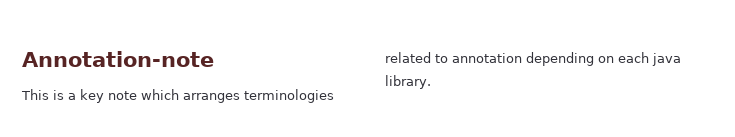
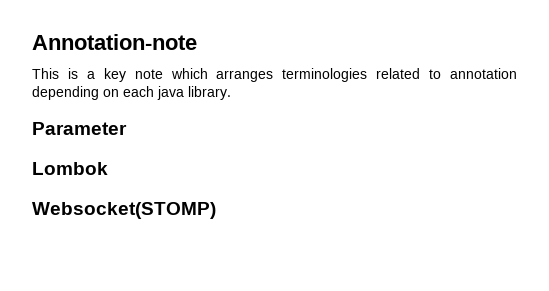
+ Parameter
+ Lombok
+ Websocket(STOMP)

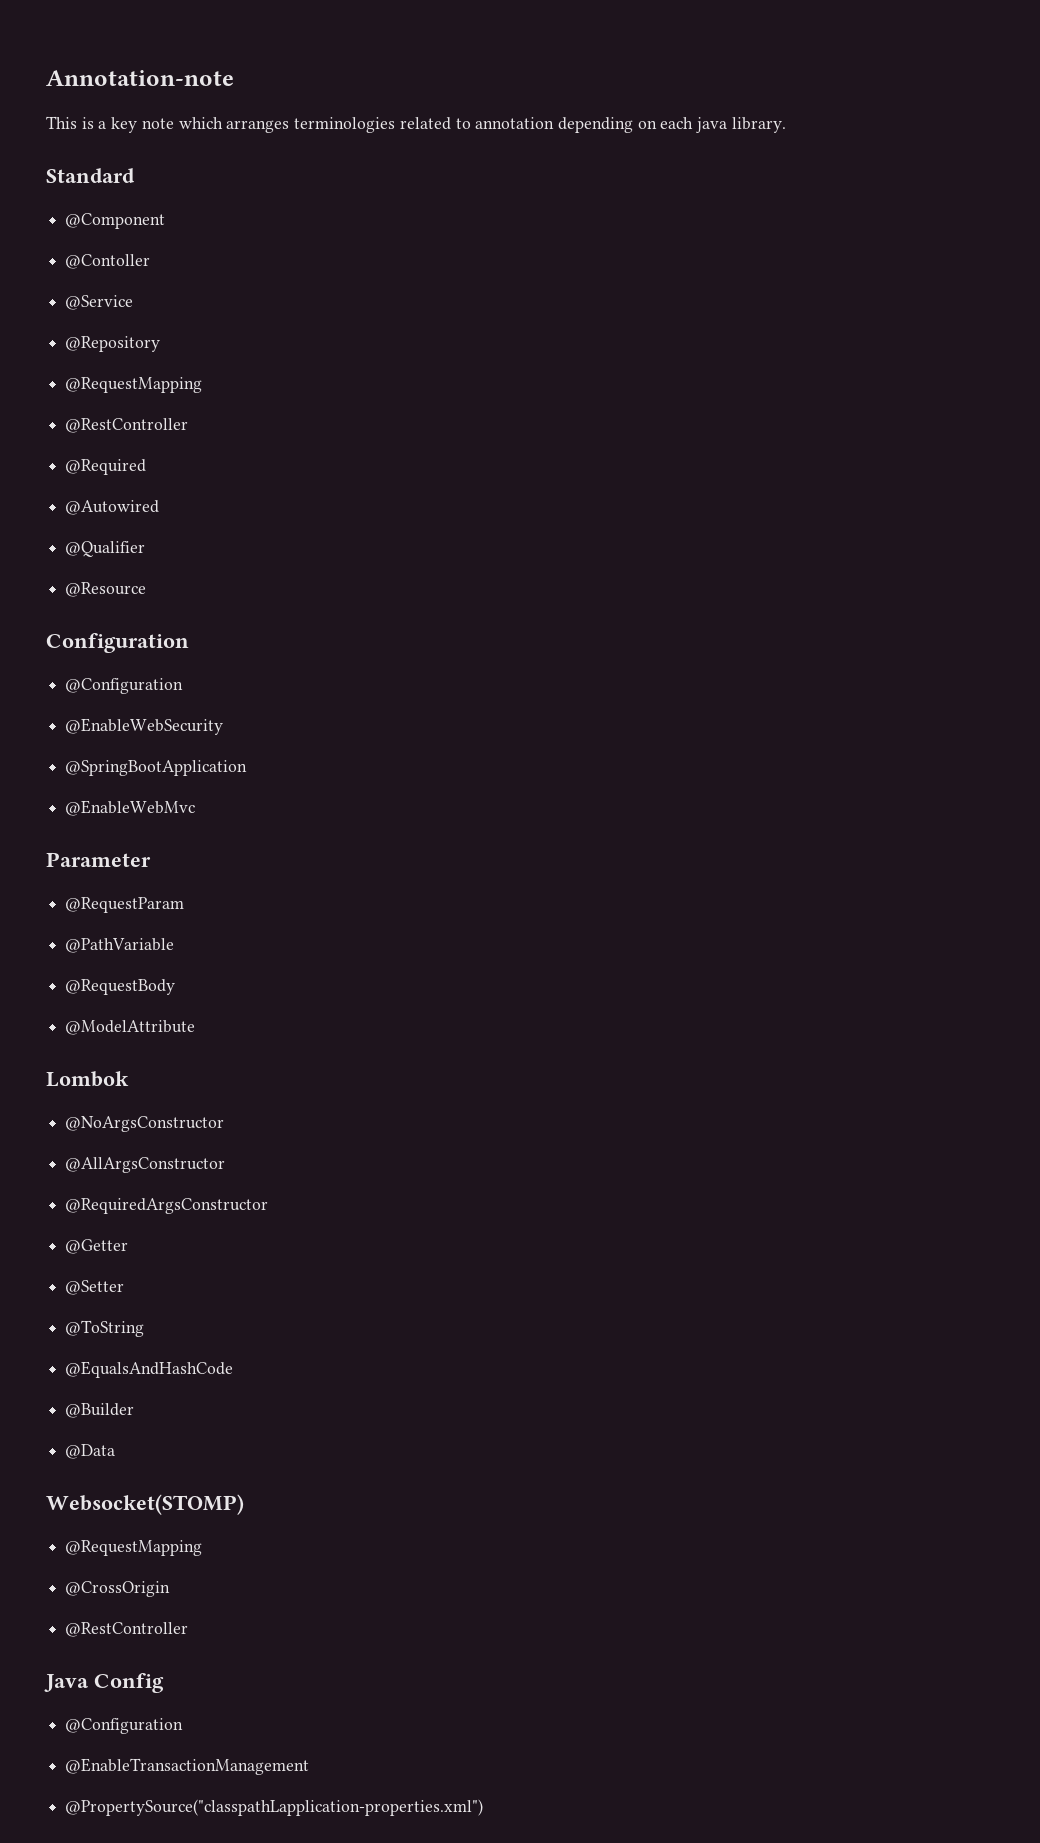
+ Standard
+ @Component
+ @Contoller
+ @Service
+ @Repository
+ @RequestMapping
+ @RestController
+ @Required
+ @Autowired
+ @Qualifier
+ @Resource
+ Configuration
+ @Configuration
+ @EnableWebSecurity
+ @SpringBootApplication
+ @EnableWebMvc
  Parameter
+ @RequestParam
+ @PathVariable
+ @RequestBody
+ @ModelAttribute
  Lombok
+ @NoArgsConstructor
+ @AllArgsConstructor
+ @RequiredArgsConstructor
+ @Getter
+ @Setter
+ @ToString
+ @EqualsAndHashCode
+ @Builder
+ @Data
  Websocket(STOMP)
+ @RequestMapping
+ @CrossOrigin
+ @RestController
+ Java Config
+ @Configuration
+ @EnableTransactionManagement
+ @PropertySource("classpathLapplication-properties.xml")

